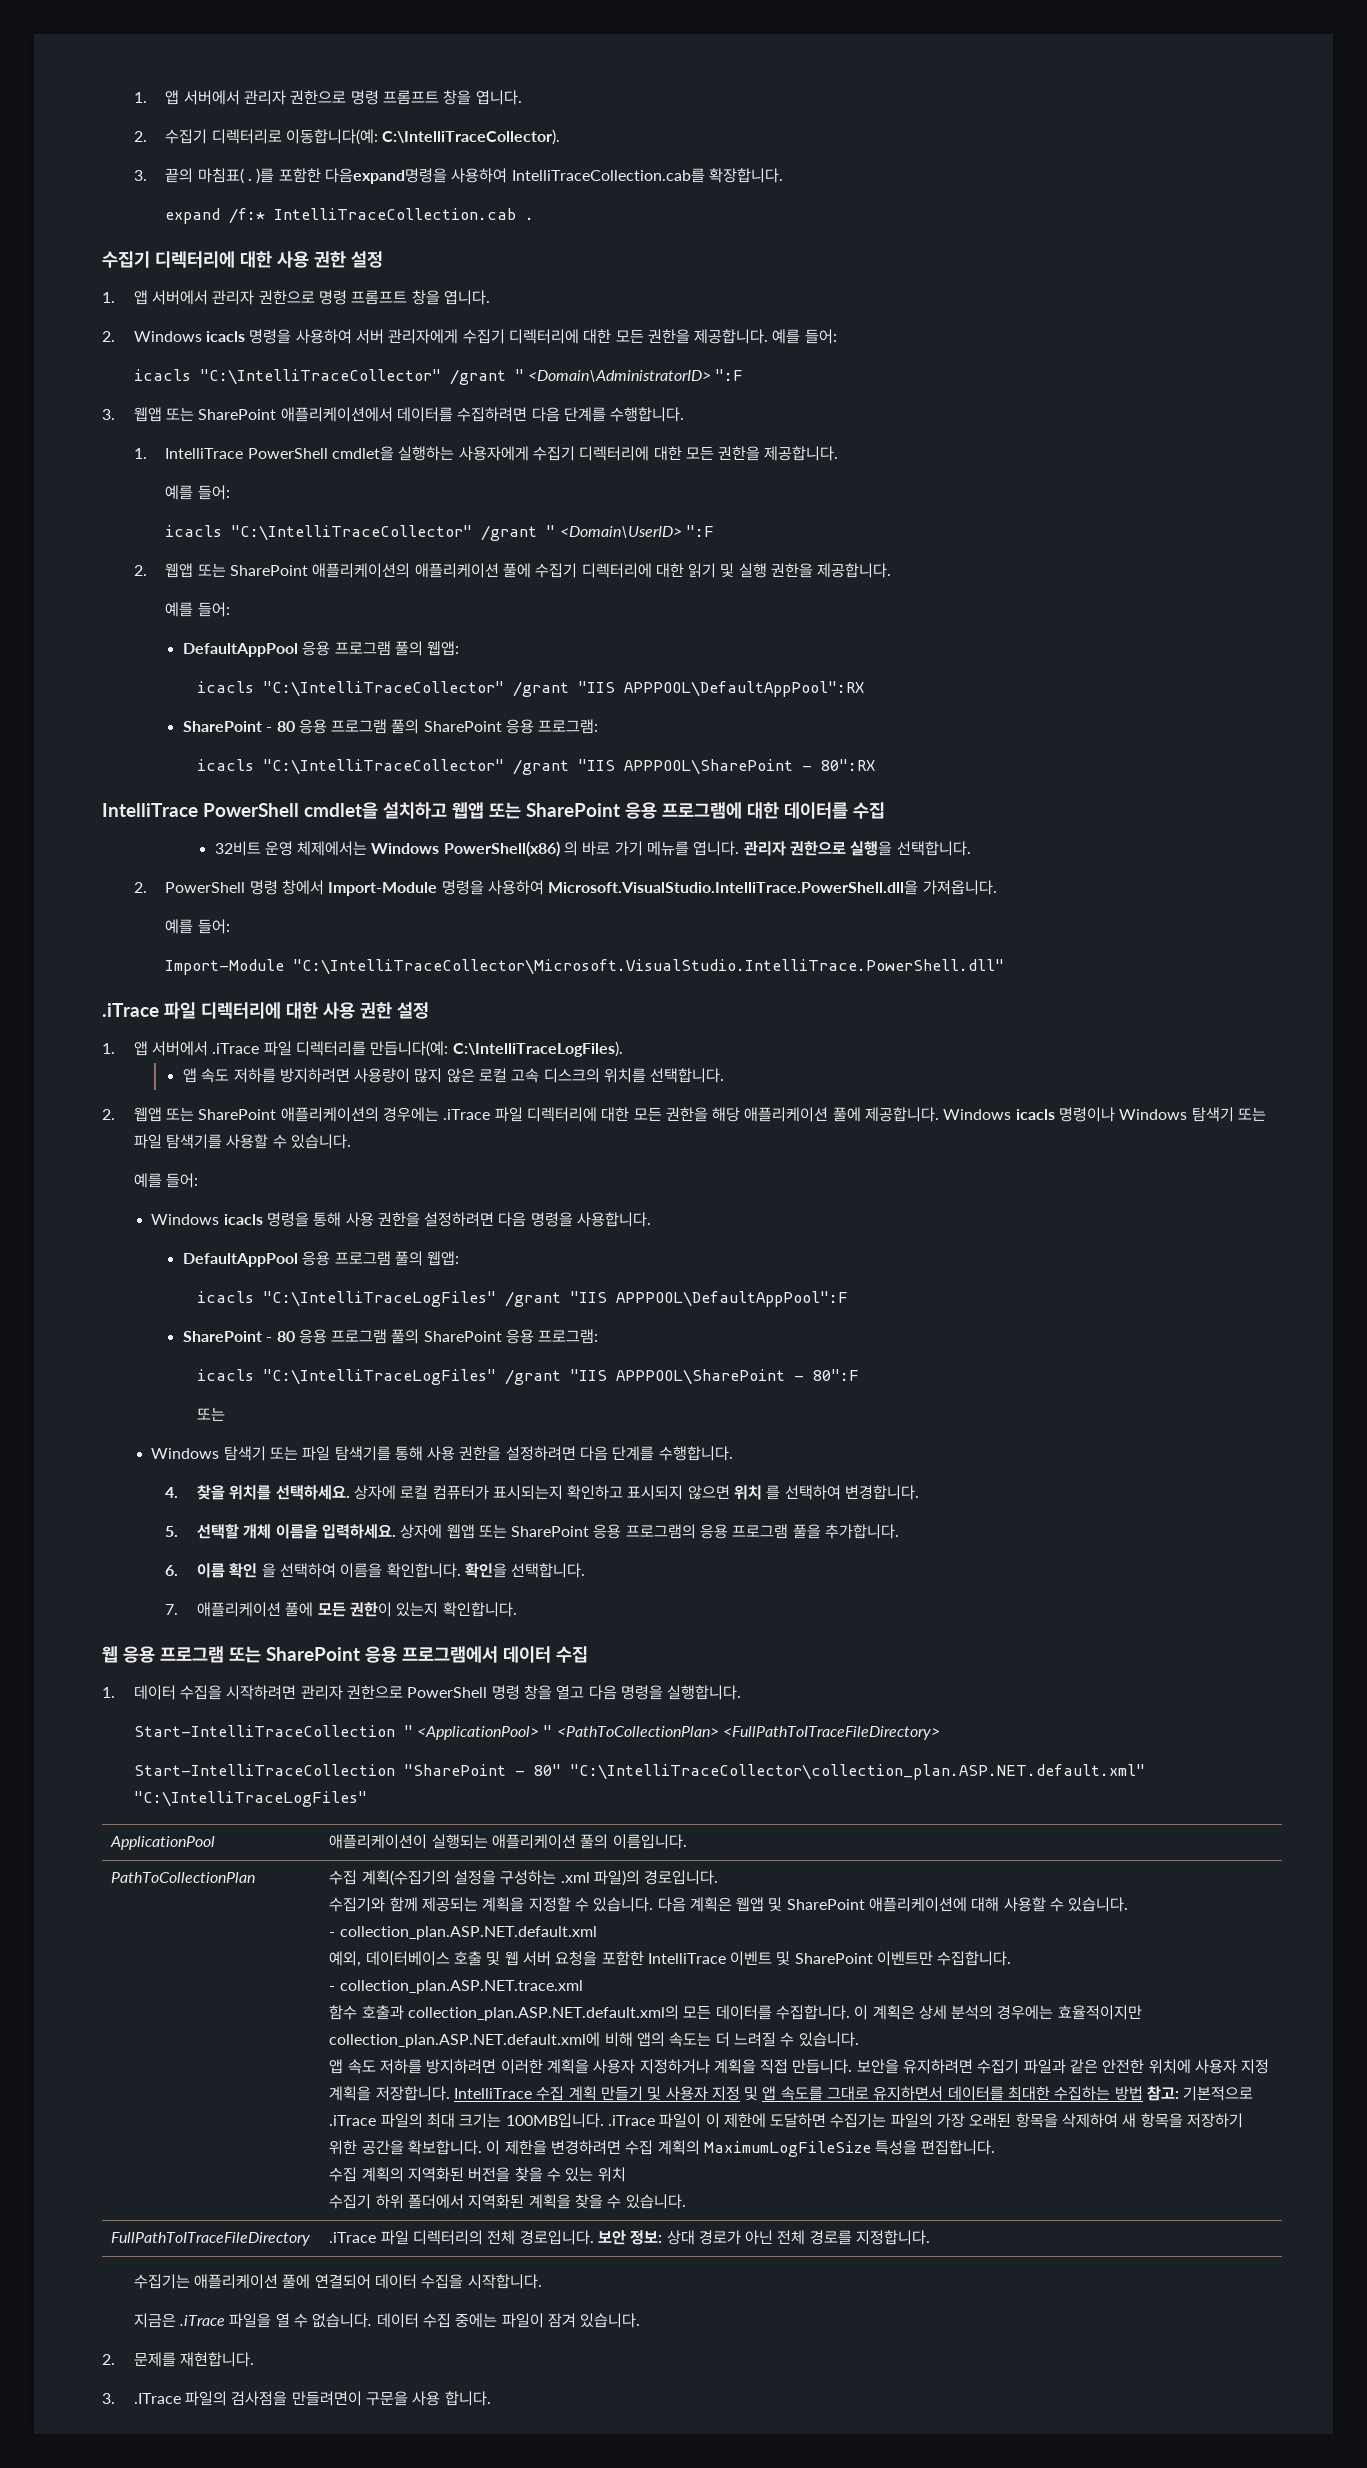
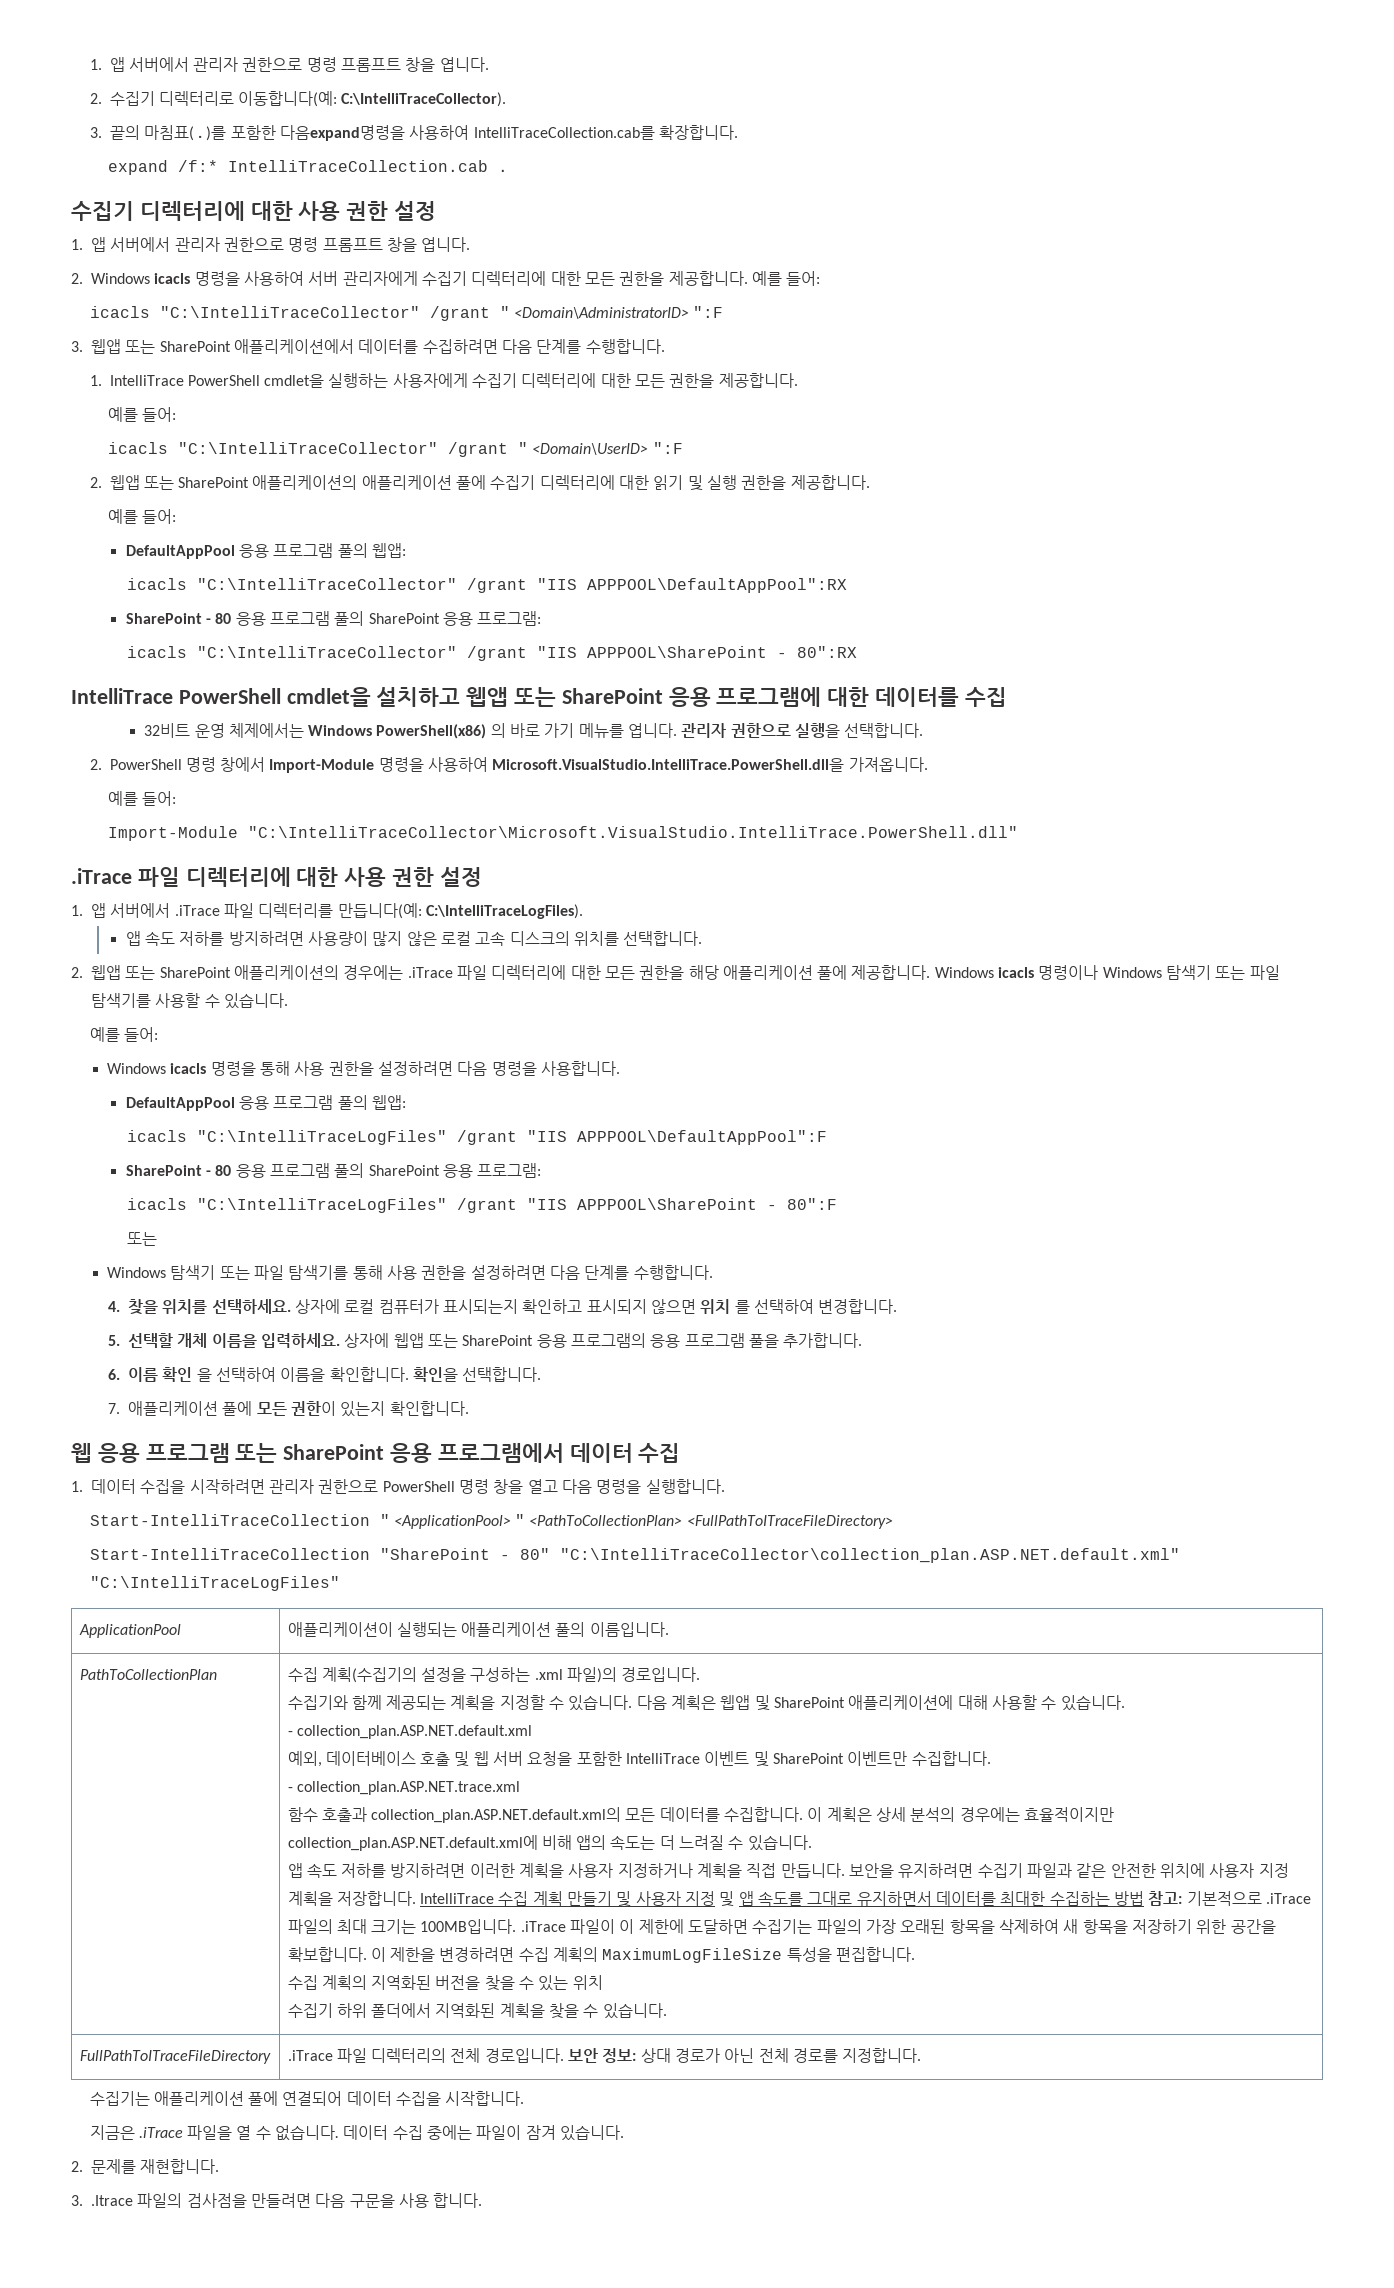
- 3. .ITrace 파일의 검사점을 만들려면이 구문을 사용 합니다.
+ 3. .Itrace 파일의 검사점을 만들려면 다음 구문을 사용 합니다.

